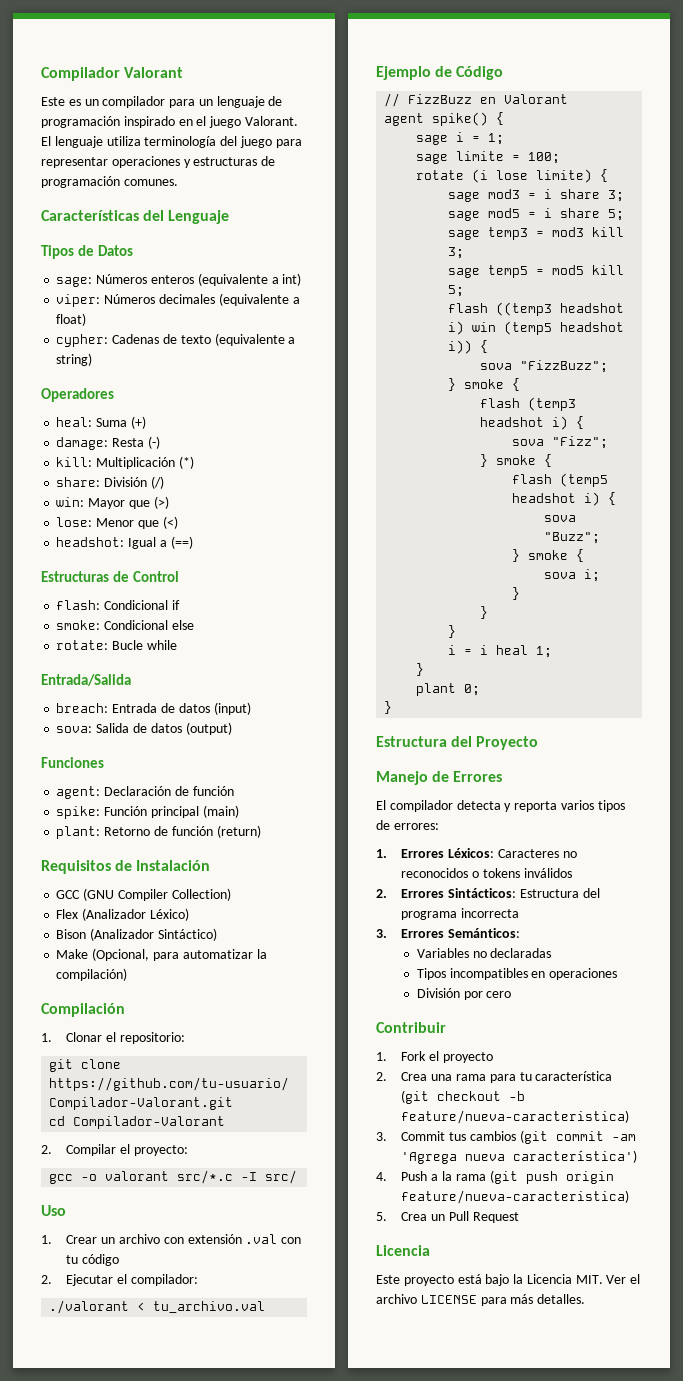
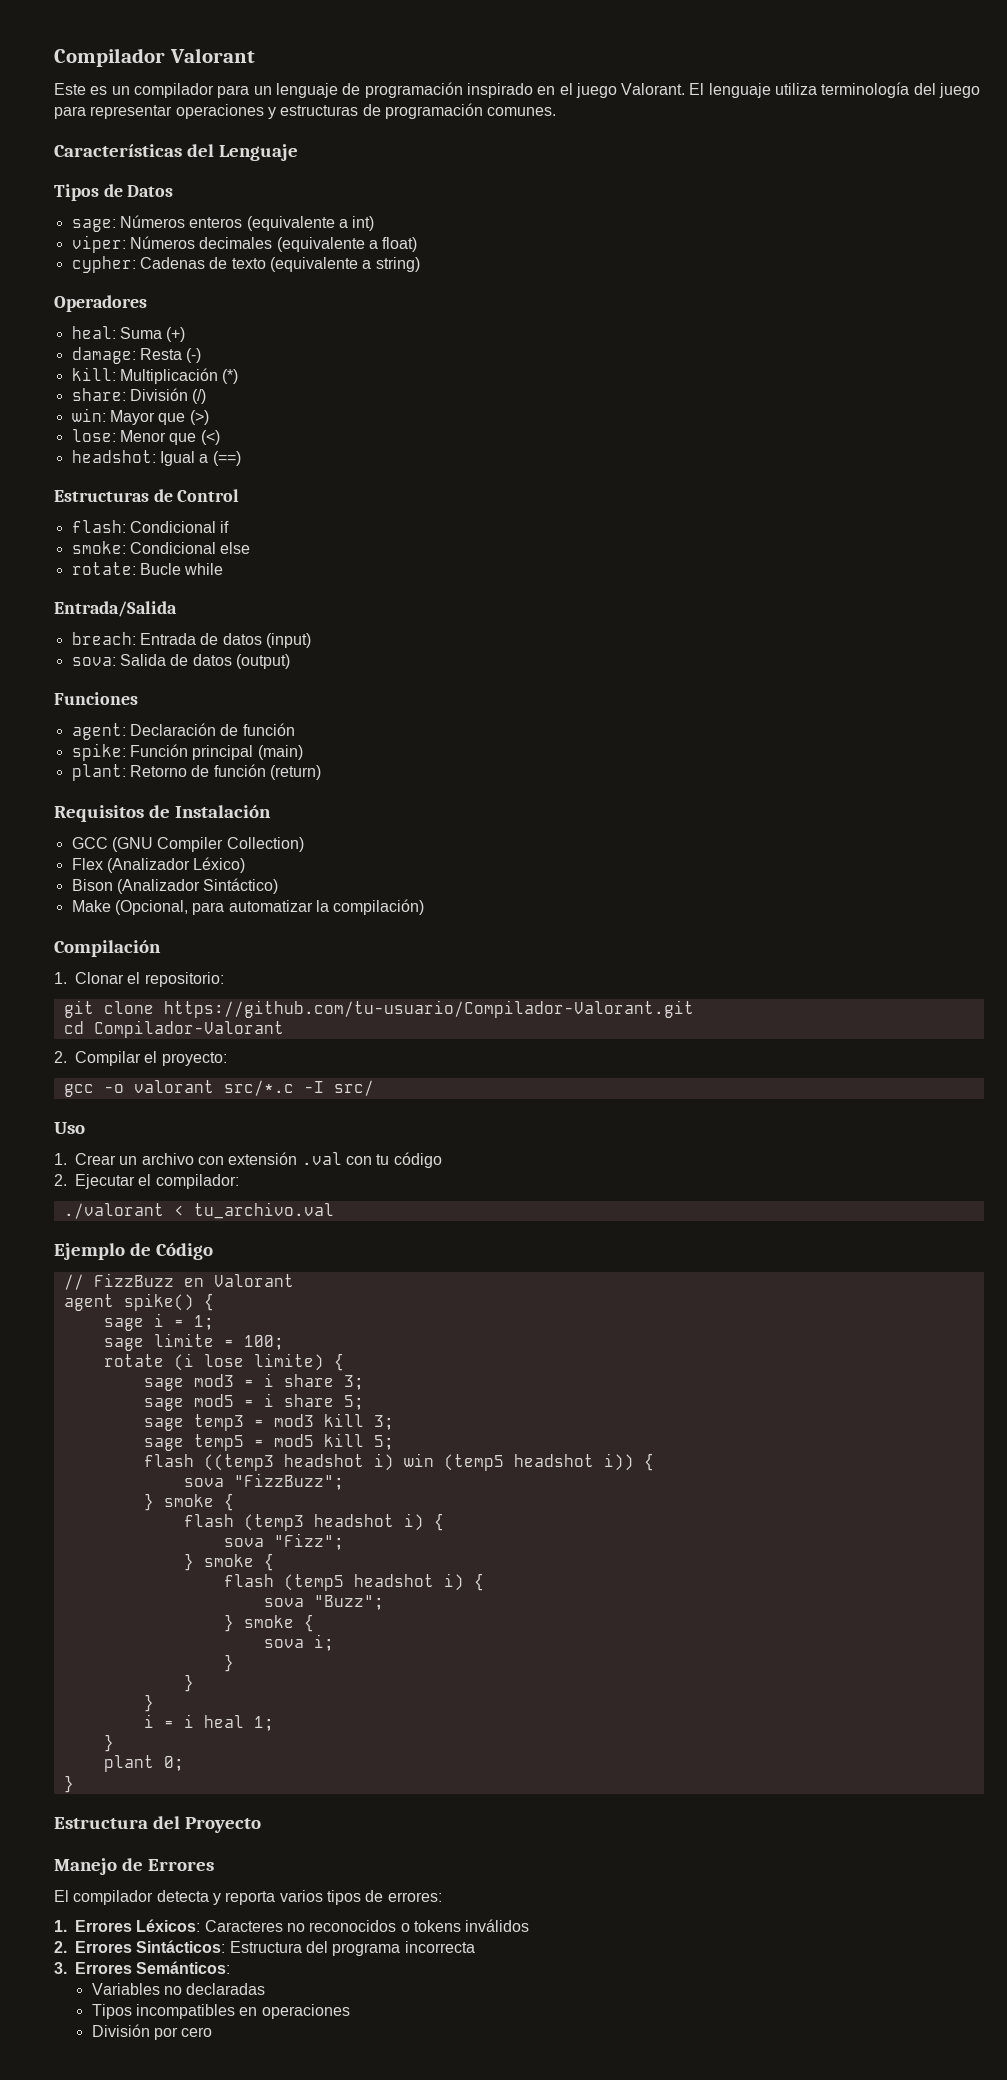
- Contribuir
- 1. Fork el proyecto
- 2. Crea una rama para tu característica (git checkout -b feature/nueva-caracteristica)
- 3. Commit tus cambios (git commit -am 'Agrega nueva característica')
- 4. Push a la rama (git push origin feature/nueva-caracteristica)
- 5. Crea un Pull Request
- Licencia
- Este proyecto está bajo la Licencia MIT. Ver el archivo LICENSE para más detalles.

